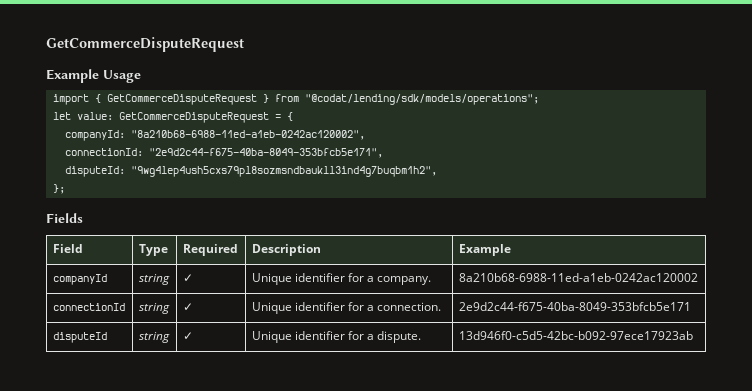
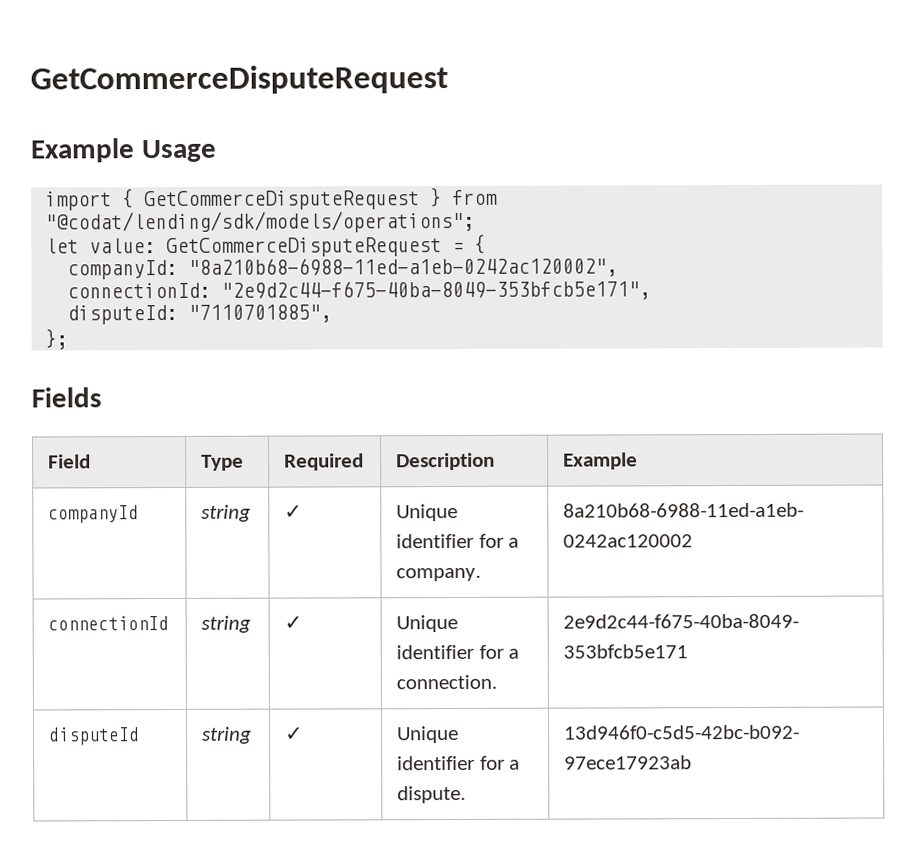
- disputeId: "9wg4lep4ush5cxs79pl8sozmsndbaukll3ind4g7buqbm1h2",
+ disputeId: "7110701885",

